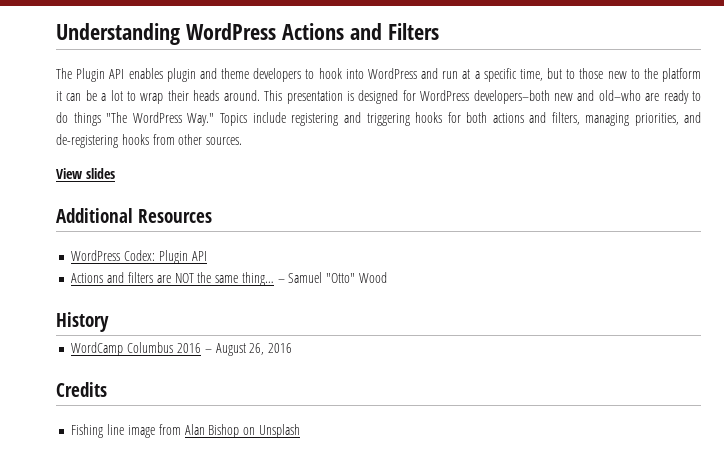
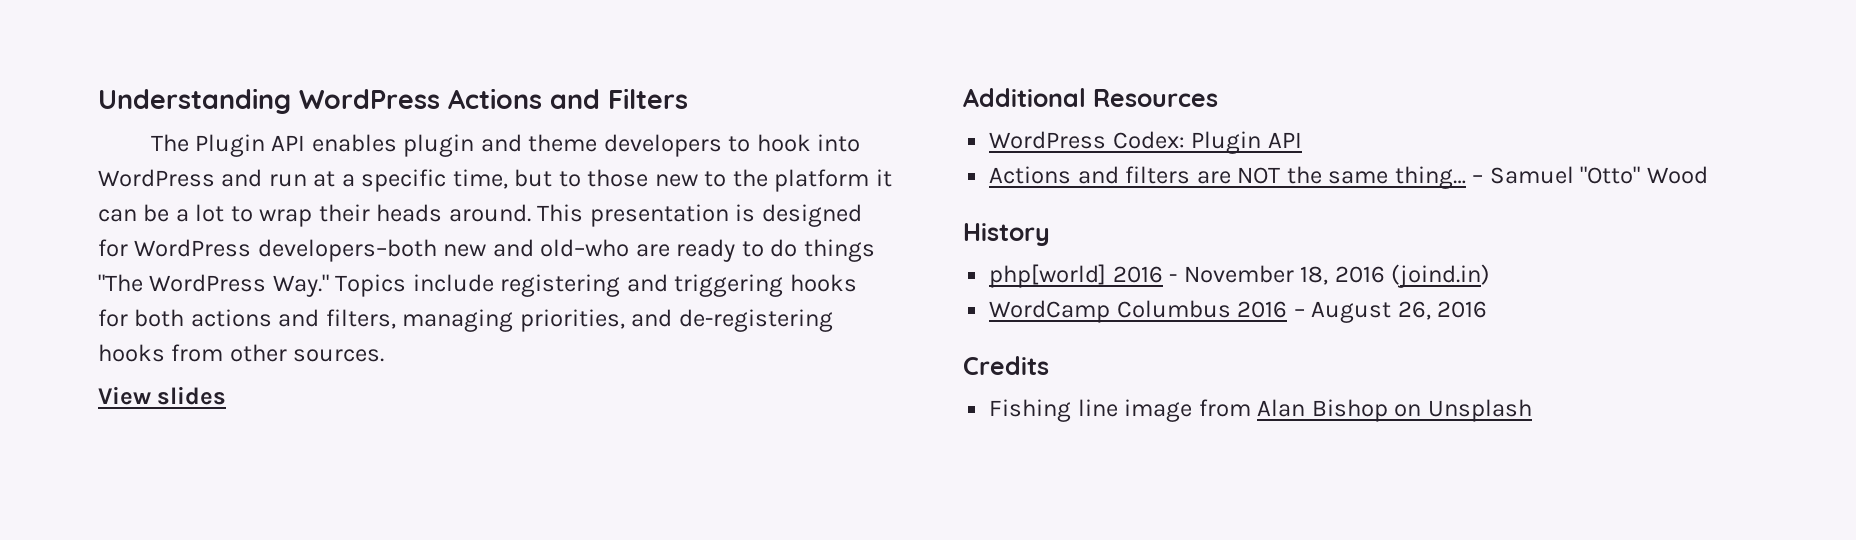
+ php[world] 2016 - November 18, 2016 (joind.in)

